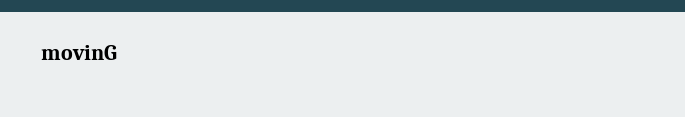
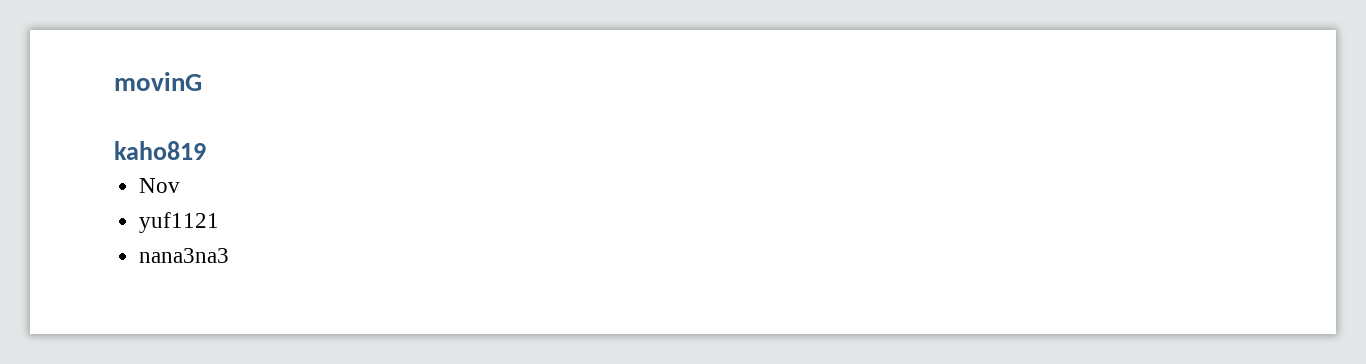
+ kaho819
+ Nov
+ yuf1121
+ nana3na3

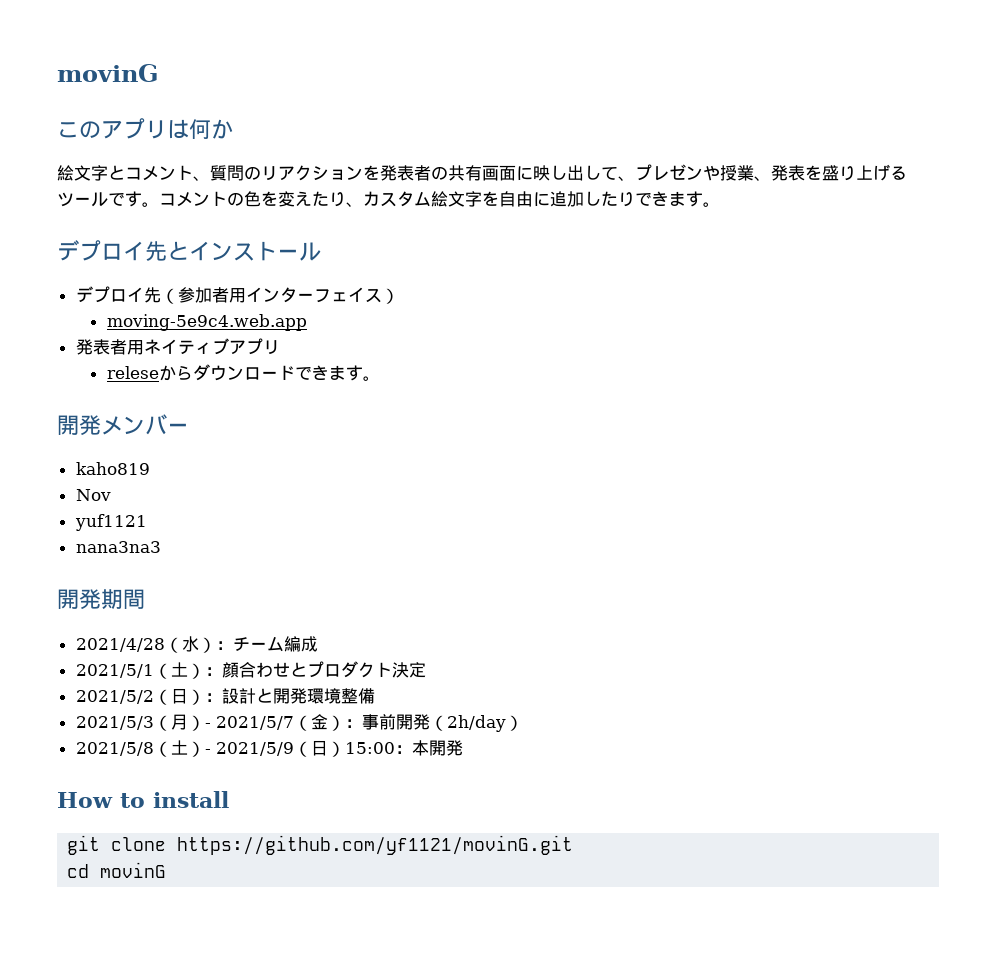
+ このアプリは何か
+ 絵文字とコメント、質問のリアクションを発表者の共有画面に映し出して、プレゼンや授業、発表を盛り上げるツールです。コメントの色を変えたり、カスタム絵文字を自由に追加したりできます。
+ デプロイ先とインストール
+ デプロイ先（参加者用インターフェイス）
+ moving-5e9c4.web.app
+ 発表者用ネイティブアプリ
+ releseからダウンロードできます。
+ 開発メンバー
  kaho819
  Nov
  yuf1121
  nana3na3
+ 開発期間
+ 2021/4/28（水）：チーム編成
+ 2021/5/1（土）：顔合わせとプロダクト決定
+ 2021/5/2（日）：設計と開発環境整備
+ 2021/5/3（月）- 2021/5/7（金）：事前開発（2h/day）
+ 2021/5/8（土）- 2021/5/9（日）15:00：本開発
+ How to install
+ git clone https://github.com/yf1121/movinG.git
+ cd movinG

